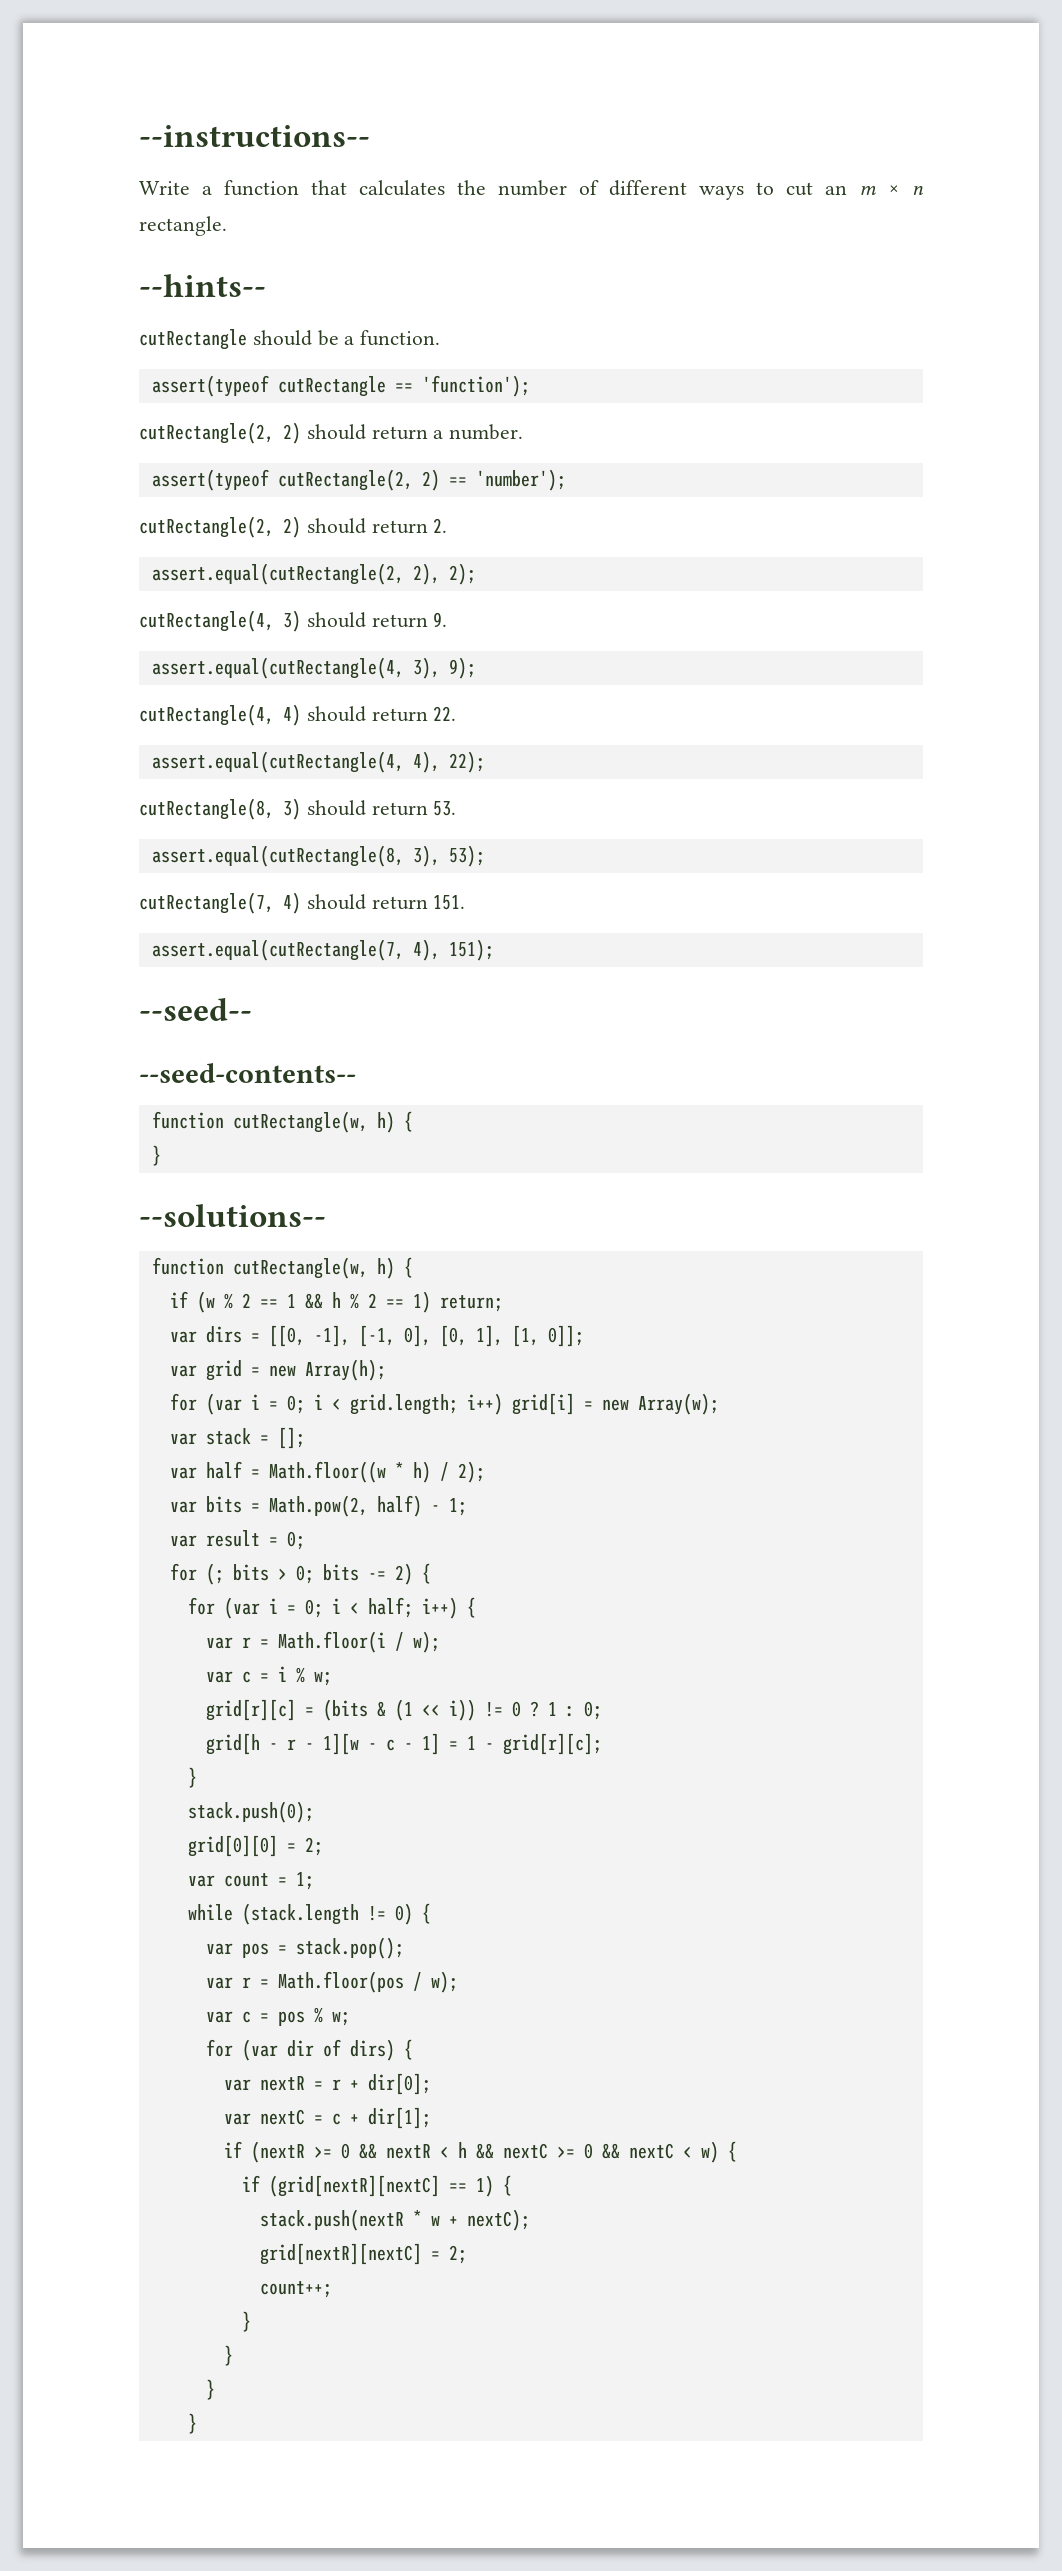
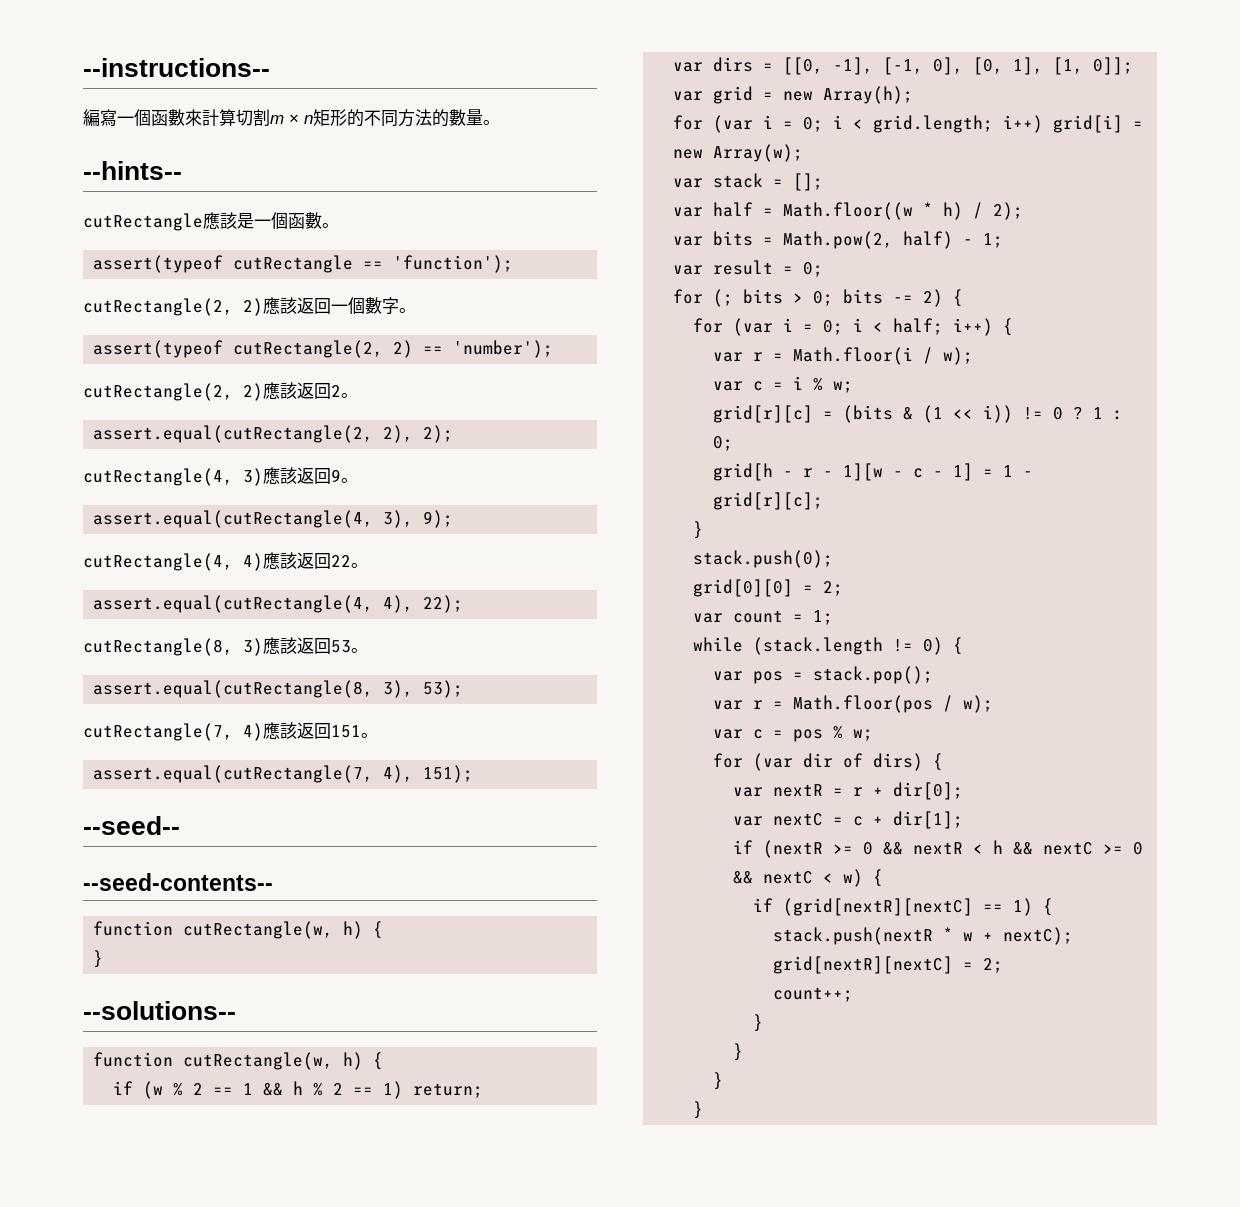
- Write a function that calculates the number of different ways to cut an m × n rectangle.
+ 編寫一個函數來計算切割m × n矩形的不同方法的數量。
  --hints--
- cutRectangle should be a function.
+ cutRectangle應該是一個函數。
- cutRectangle(2, 2) should return a number.
+ cutRectangle(2, 2)應該返回一個數字。
- cutRectangle(2, 2) should return 2.
+ cutRectangle(2, 2)應該返回2。
- cutRectangle(4, 3) should return 9.
+ cutRectangle(4, 3)應該返回9。
- cutRectangle(4, 4) should return 22.
+ cutRectangle(4, 4)應該返回22。
- cutRectangle(8, 3) should return 53.
+ cutRectangle(8, 3)應該返回53。
- cutRectangle(7, 4) should return 151.
+ cutRectangle(7, 4)應該返回151。

